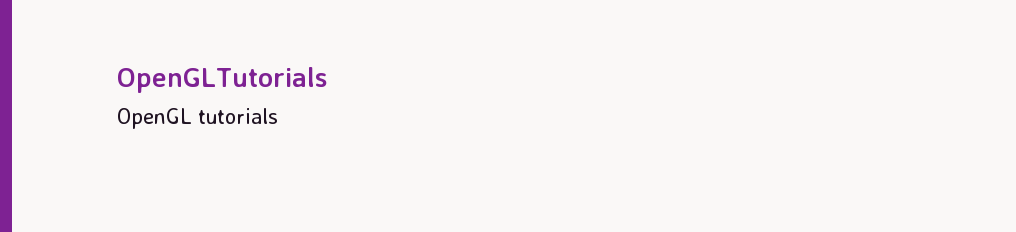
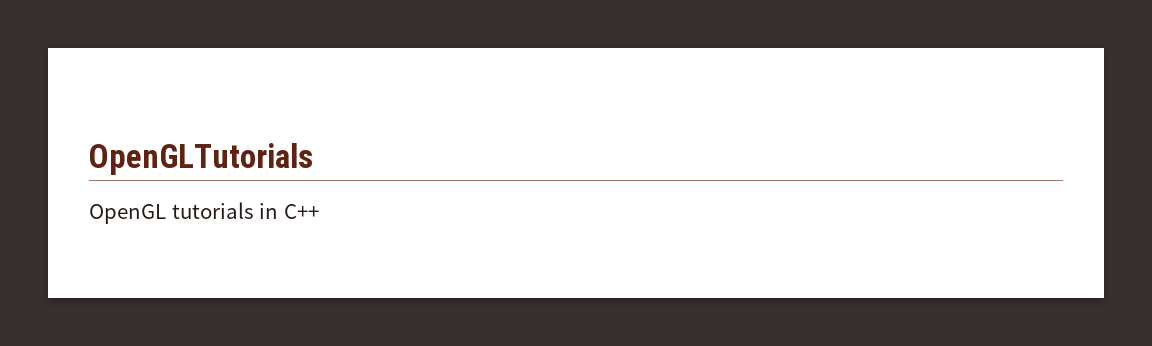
- OpenGL tutorials
+ OpenGL tutorials in C++

